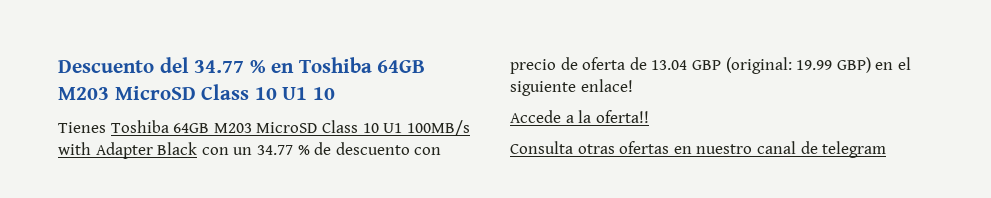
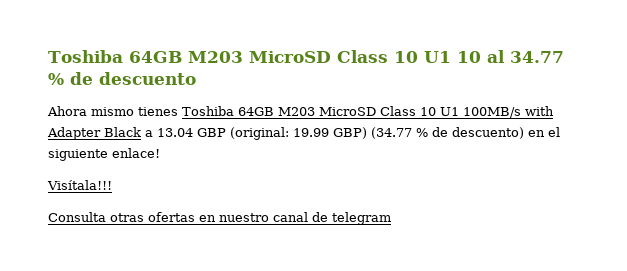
- Descuento del 34.77 % en Toshiba 64GB M203 MicroSD Class 10 U1 10
- Tienes Toshiba 64GB M203 MicroSD Class 10 U1 100MB/s with Adapter Black con un 34.77 % de descuento con precio de oferta de 13.04 GBP (original: 19.99 GBP) en el siguiente enlace!
+ Toshiba 64GB M203 MicroSD Class 10 U1 10 al 34.77 % de descuento
+ Ahora mismo tienes Toshiba 64GB M203 MicroSD Class 10 U1 100MB/s with Adapter Black a 13.04 GBP (original: 19.99 GBP) (34.77 % de descuento) en el siguiente enlace!
- Accede a la oferta!!
+ Visítala!!!

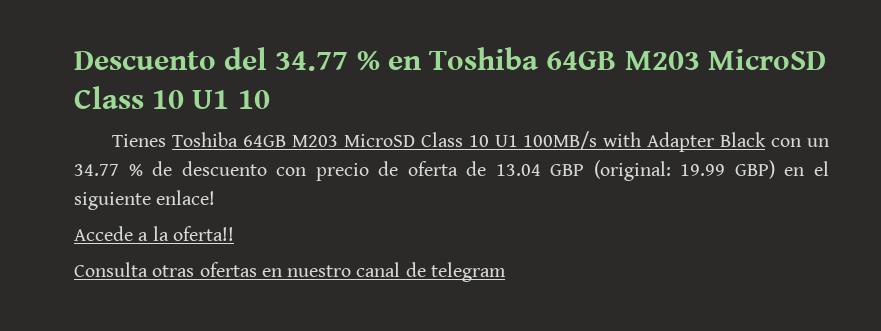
- Toshiba 64GB M203 MicroSD Class 10 U1 10 al 34.77 % de descuento
- Ahora mismo tienes Toshiba 64GB M203 MicroSD Class 10 U1 100MB/s with Adapter Black a 13.04 GBP (original: 19.99 GBP) (34.77 % de descuento) en el siguiente enlace!
+ Descuento del 34.77 % en Toshiba 64GB M203 MicroSD Class 10 U1 10
+ Tienes Toshiba 64GB M203 MicroSD Class 10 U1 100MB/s with Adapter Black con un 34.77 % de descuento con precio de oferta de 13.04 GBP (original: 19.99 GBP) en el siguiente enlace!
- Visítala!!!
+ Accede a la oferta!!

